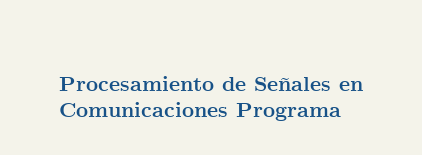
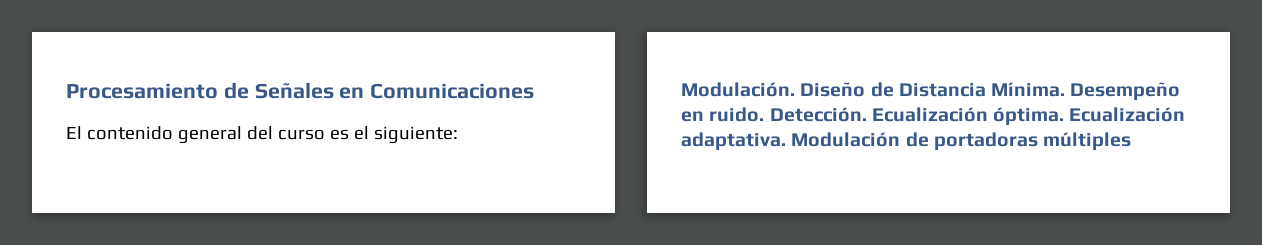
- Procesamiento de Señales en Comunicaciones Programa
+ Procesamiento de Señales en Comunicaciones
+ El contenido general del curso es el siguiente:
+ Modulación. Diseño de Distancia Mínima. Desempeño en ruido. Detección. Ecualización óptima. Ecualización adaptativa. Modulación de portadoras múltiples

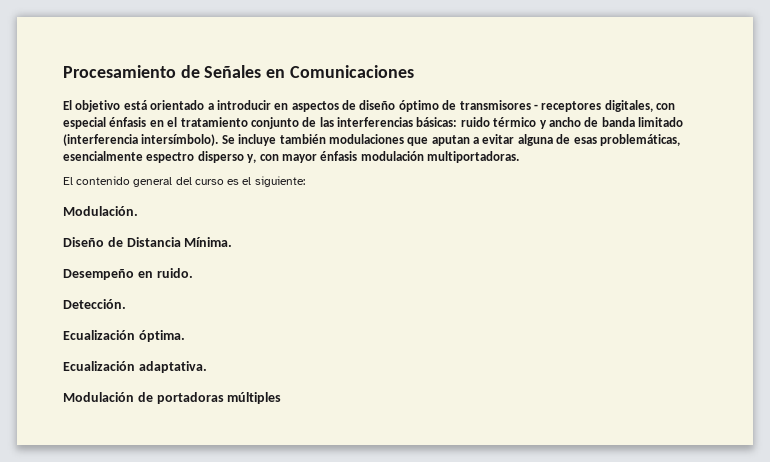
+ El objetivo está orientado a introducir en aspectos de diseño óptimo de transmisores - receptores digitales, con especial énfasis en el tratamiento conjunto de las interferencias básicas: ruido térmico y ancho de banda limitado (interferencia intersímbolo). Se incluye también modulaciones que aputan a evitar alguna de esas problemáticas, esencialmente espectro disperso y, con mayor énfasis modulación multiportadoras.
- Modulación. Diseño de Distancia Mínima. Desempeño en ruido. Detección. Ecualización óptima. Ecualización adaptativa. Modulación de portadoras múltiples
+ Modulación.
+ Diseño de Distancia Mínima.
+ Desempeño en ruido.
+ Detección.
+ Ecualización óptima.
+ Ecualización adaptativa.
+ Modulación de portadoras múltiples

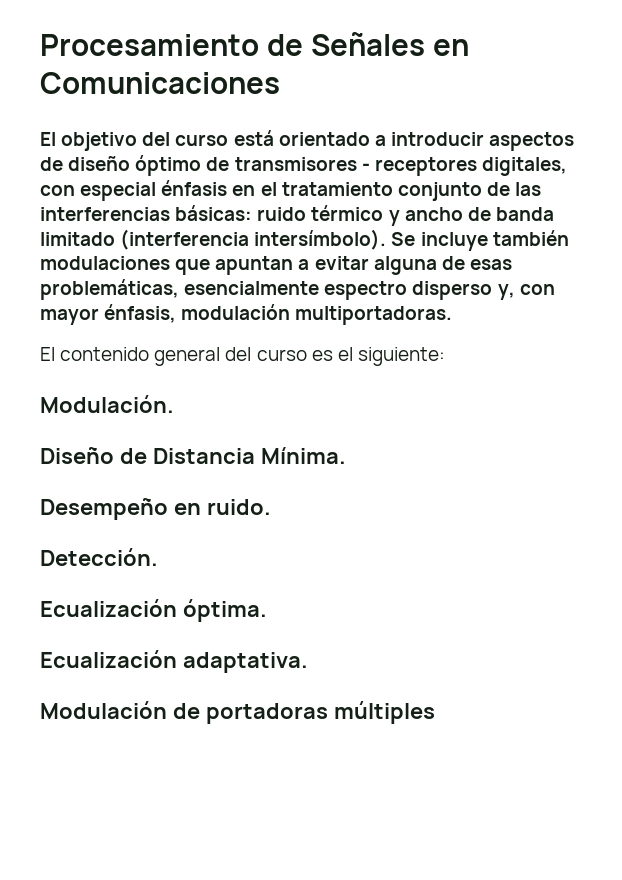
- El objetivo está orientado a introducir en aspectos de diseño óptimo de transmisores - receptores digitales, con especial énfasis en el tratamiento conjunto de las interferencias básicas: ruido térmico y ancho de banda limitado (interferencia intersímbolo).
+ El objetivo del curso está orientado a introducir aspectos de diseño óptimo de transmisores - receptores digitales, con especial énfasis en el tratamiento conjunto de las interferencias básicas: ruido térmico y ancho de banda limitado (interferencia intersímbolo).
- Se incluye también modulaciones que aputan a evitar alguna de esas problemáticas, esencialmente espectro disperso y, con mayor énfasis modulación multiportadoras.
+ Se incluye también modulaciones que apuntan a evitar alguna de esas problemáticas, esencialmente espectro disperso y, con mayor énfasis, modulación multiportadoras.

